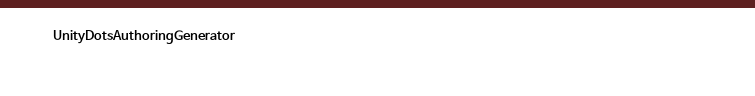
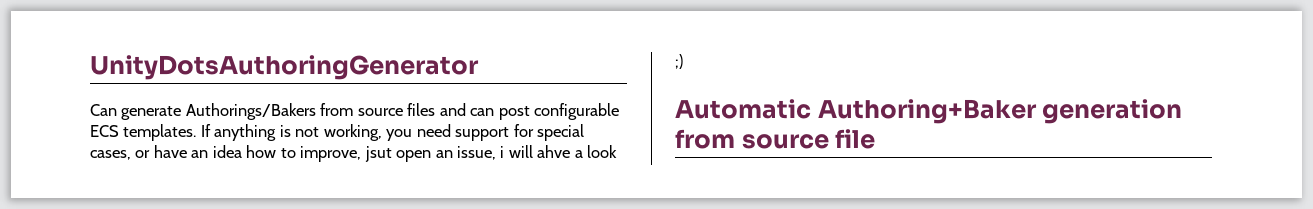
+ Can generate Authorings/Bakers from source files and can post configurable ECS templates. If anything is not working, you need support for special cases, or have an idea how to improve, jsut open an issue, i will ahve a look ;)
+ Automatic Authoring+Baker generation from source file

